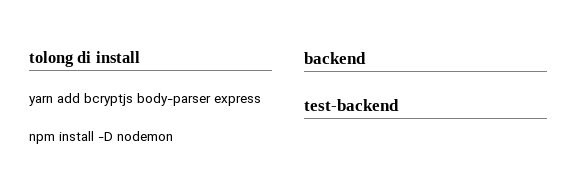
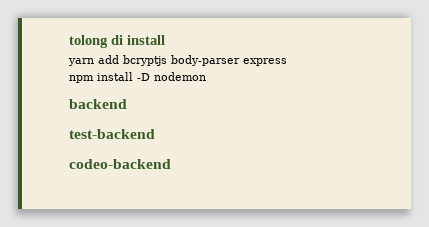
+ codeo-backend

